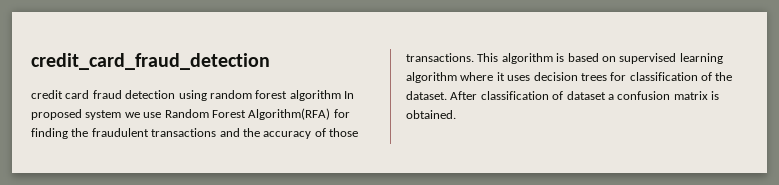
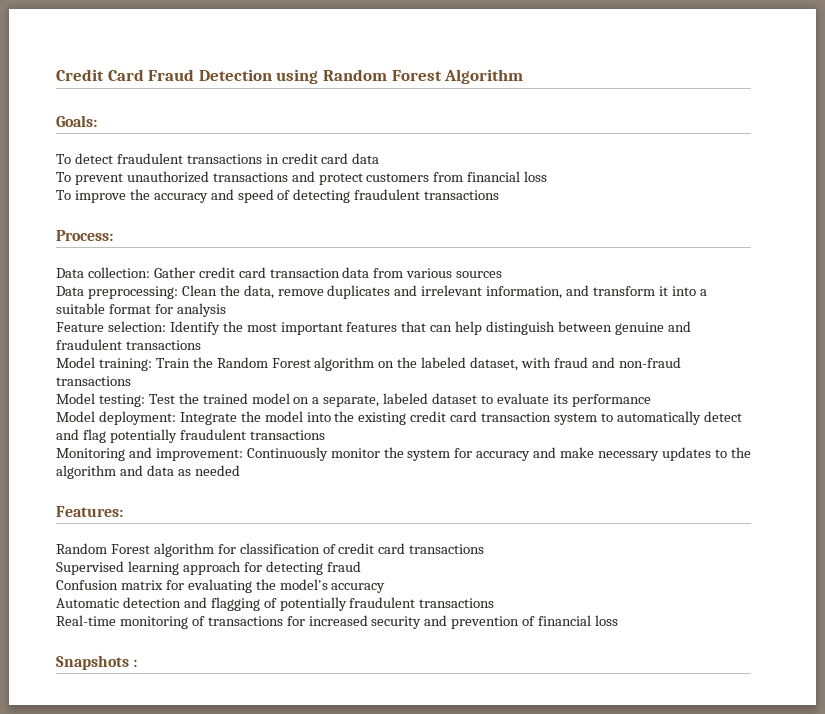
- credit_card_fraud_detection
- credit card fraud detection using random forest algorithm In proposed system we use Random Forest Algorithm(RFA) for finding the fraudulent transactions and the accuracy of those transactions. This algorithm is based on supervised learning algorithm where it uses decision trees for classification of the dataset. After classification of dataset a confusion matrix is obtained.
+ Credit Card Fraud Detection using Random Forest Algorithm
+ Goals:
+ To detect fraudulent transactions in credit card data
+ To prevent unauthorized transactions and protect customers from financial loss
+ To improve the accuracy and speed of detecting fraudulent transactions
+ Process:
+ Data collection: Gather credit card transaction data from various sources
+ Data preprocessing: Clean the data, remove duplicates and irrelevant information, and transform it into a suitable format for analysis
+ Feature selection: Identify the most important features that can help distinguish between genuine and fraudulent transactions
+ Model training: Train the Random Forest algorithm on the labeled dataset, with fraud and non-fraud transactions
+ Model testing: Test the trained model on a separate, labeled dataset to evaluate its performance
+ Model deployment: Integrate the model into the existing credit card transaction system to automatically detect and flag potentially fraudulent transactions
+ Monitoring and improvement: Continuously monitor the system for accuracy and make necessary updates to the algorithm and data as needed
+ Features:
+ Random Forest algorithm for classification of credit card transactions
+ Supervised learning approach for detecting fraud
+ Confusion matrix for evaluating the model's accuracy
+ Automatic detection and flagging of potentially fraudulent transactions
+ Real-time monitoring of transactions for increased security and prevention of financial loss
+ Snapshots :

